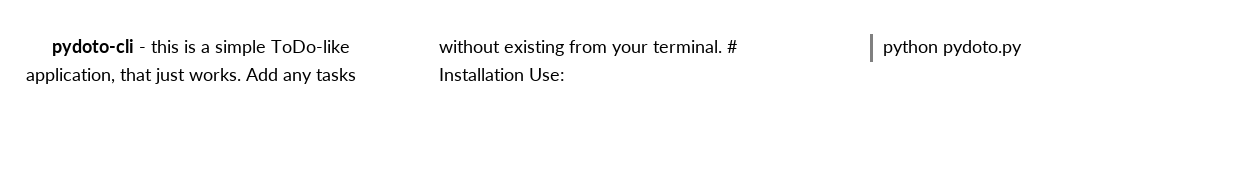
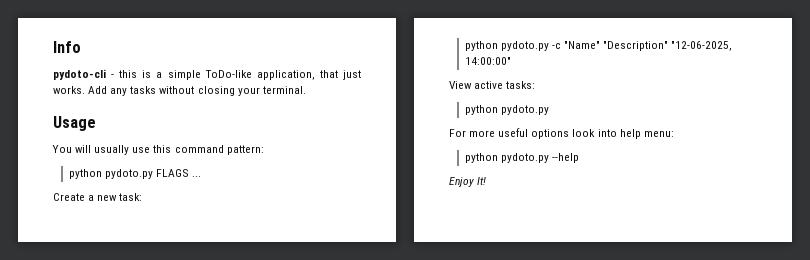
+ Info
- Add any tasks without existing from your terminal. # Installation Use:
+ Add any tasks without closing your terminal.
+ Usage
+ You will usually use this command pattern:
+ python pydoto.py FLAGS ...
+ Create a new task:
+ python pydoto.py -c "Name" "Description" "12-06-2025, 14:00:00"
+ View active tasks:
  python pydoto.py
+ For more useful options look into help menu:
+ python pydoto.py --help
+ Enjoy It!

